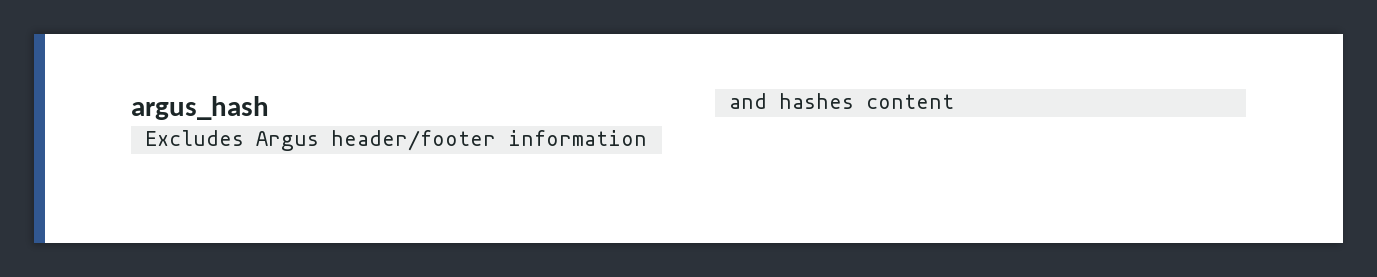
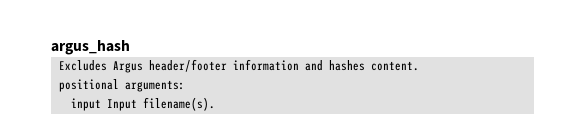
- Excludes Argus header/footer information and hashes content
+ Excludes Argus header/footer information and hashes content.
+ positional arguments:
+ input Input filename(s).

